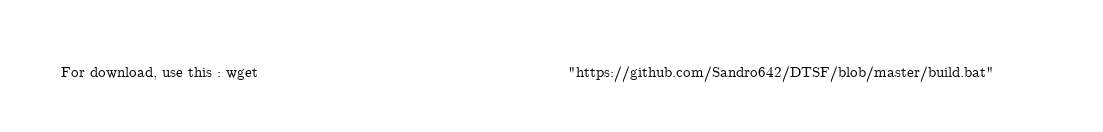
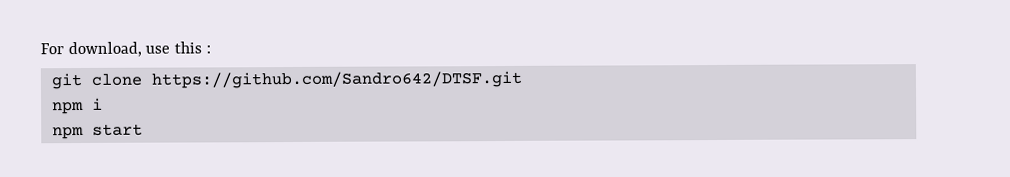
- For download, use this : wget "https://github.com/Sandro642/DTSF/blob/master/build.bat"
+ For download, use this :
+ git clone https://github.com/Sandro642/DTSF.git
+ npm i
+ npm start

